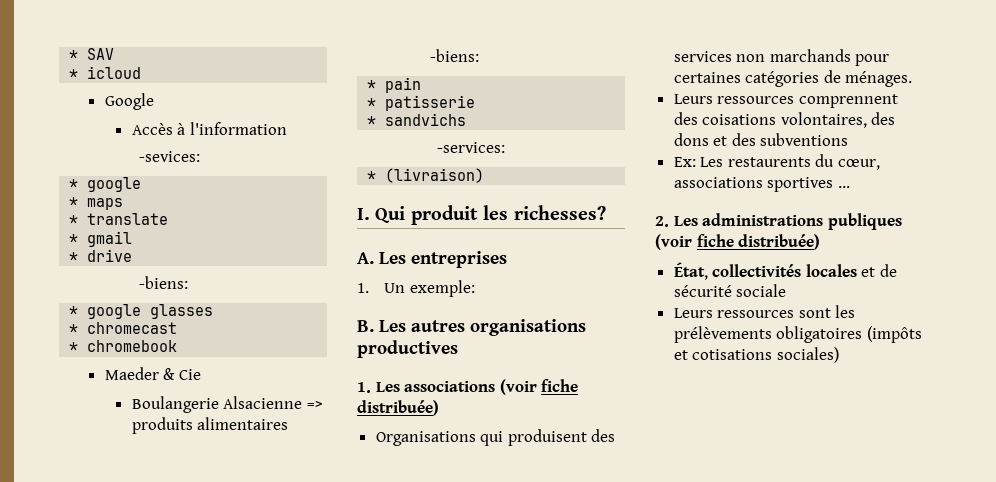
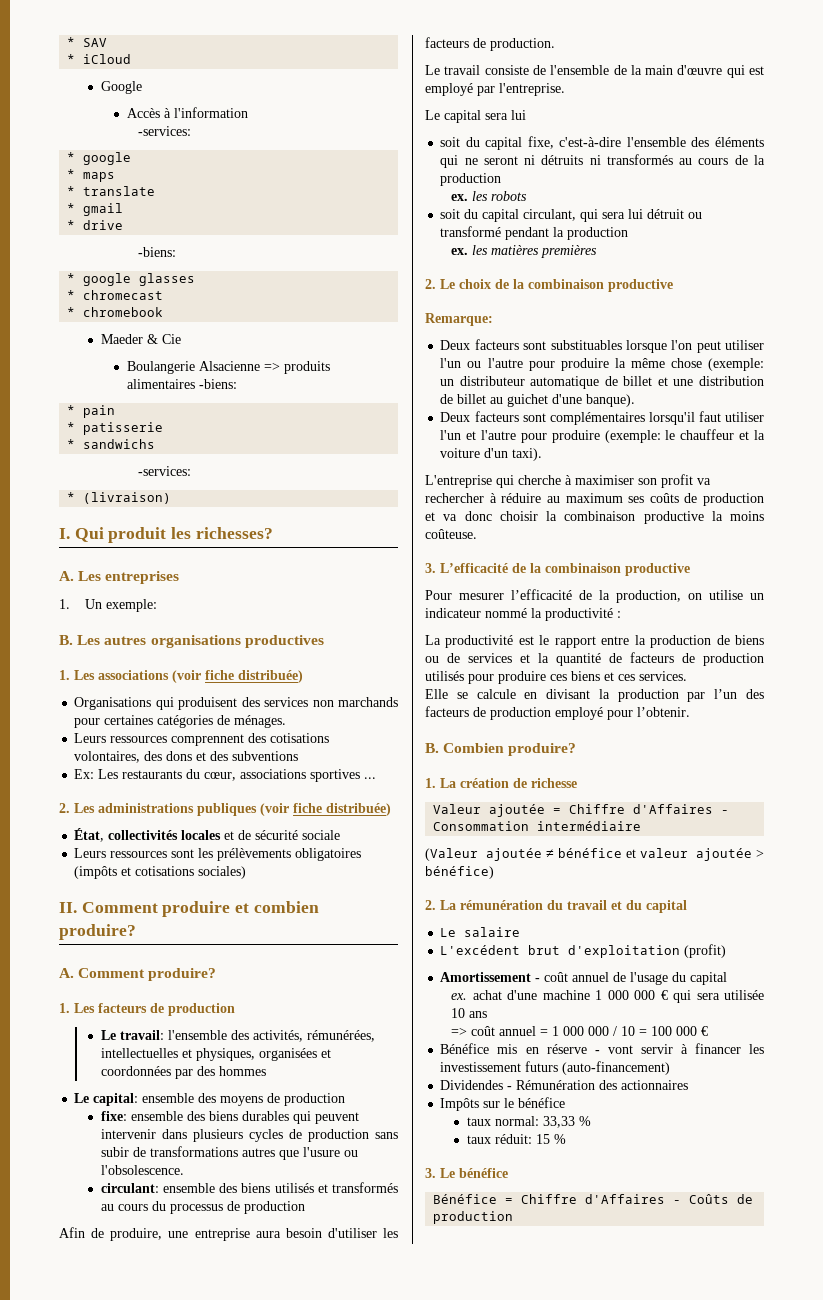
- * icloud
+ * iCloud
  Accès à l'information
- -sevices:
+ -services:
- * sandvichs
+ * sandwichs
- Leurs ressources comprennent des coisations volontaires, des dons et des subventions
+ Leurs ressources comprennent des cotisations volontaires, des dons et des subventions
- Ex: Les restaurents du cœur, associations sportives ...
+ Ex: Les restaurants du cœur, associations sportives ...
+ II. Comment produire et combien produire?
+ A. Comment produire?
+ 1. Les facteurs de production
+ Le travail: l'ensemble des activités, rémunérées, intellectuelles et physiques, organisées et coordonnées par des hommes
+ Le capital: ensemble des moyens de production
+ fixe: ensemble des biens durables qui peuvent intervenir dans plusieurs cycles de production sans subir de transformations autres que l'usure ou l'obsolescence.
+ circulant: ensemble des biens utilisés et transformés au cours du processus de production
+ Afin de produire, une entreprise aura besoin d'utiliser les facteurs de production.
+ Le travail consiste de l'ensemble de la main d'œuvre qui est employé par l'entreprise.
+ Le capital sera lui
+ soit du capital fixe, c'est-à-dire l'ensemble des éléments qui ne seront ni détruits ni transformés au cours de la production
+ ex. les robots
+ soit du capital circulant, qui sera lui détruit ou transformé pendant la production
+ ex. les matières premières
+ 2. Le choix de la combinaison productive
+ Remarque:
+ Deux facteurs sont substituables lorsque l'on peut utiliser l'un ou l'autre pour produire la même chose (exemple: un distributeur automatique de billet et une distribution de billet au guichet d'une banque).
+ Deux facteurs sont complémentaires lorsqu'il faut utiliser l'un et l'autre pour produire (exemple: le chauffeur et la voiture d'un taxi).
+ L'entreprise qui cherche à maximiser son profit va rechercher à réduire au maximum ses coûts de production et va donc choisir la combinaison productive la moins coûteuse.
+ 3. L’efficacité de la combinaison productive
+ Pour mesurer l’efficacité de la production, on utilise un indicateur nommé la productivité :
+ La productivité est le rapport entre la production de biens ou de services et la quantité de facteurs de production utilisés pour produire ces biens et ces services.
+ Elle se calcule en divisant la production par l’un des facteurs de production employé pour l’obtenir.
+ B. Combien produire?
+ 1. La création de richesse
+ Valeur ajoutée = Chiffre d'Affaires - Consommation intermédiaire
+ (Valeur ajoutée ≠ bénéfice et valeur ajoutée > bénéfice)
+ 2. La rémunération du travail et du capital
+ Le salaire
+ L'excédent brut d'exploitation (profit)
+ Amortissement - coût annuel de l'usage du capital
+ ex. achat d'une machine 1 000 000 € qui sera utilisée 10 ans
+ => coût annuel = 1 000 000 / 10 = 100 000 €
+ Bénéfice mis en réserve - vont servir à financer les investissement futurs (auto-financement)
+ Dividendes - Rémunération des actionnaires
+ Impôts sur le bénéfice
+ taux normal: 33,33 %
+ taux réduit: 15 %
+ 3. Le bénéfice
+ Bénéfice = Chiffre d'Affaires - Coûts de production

